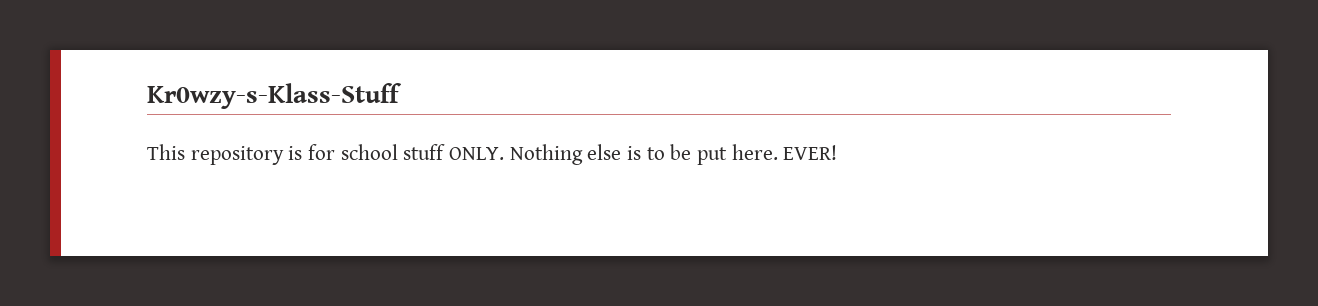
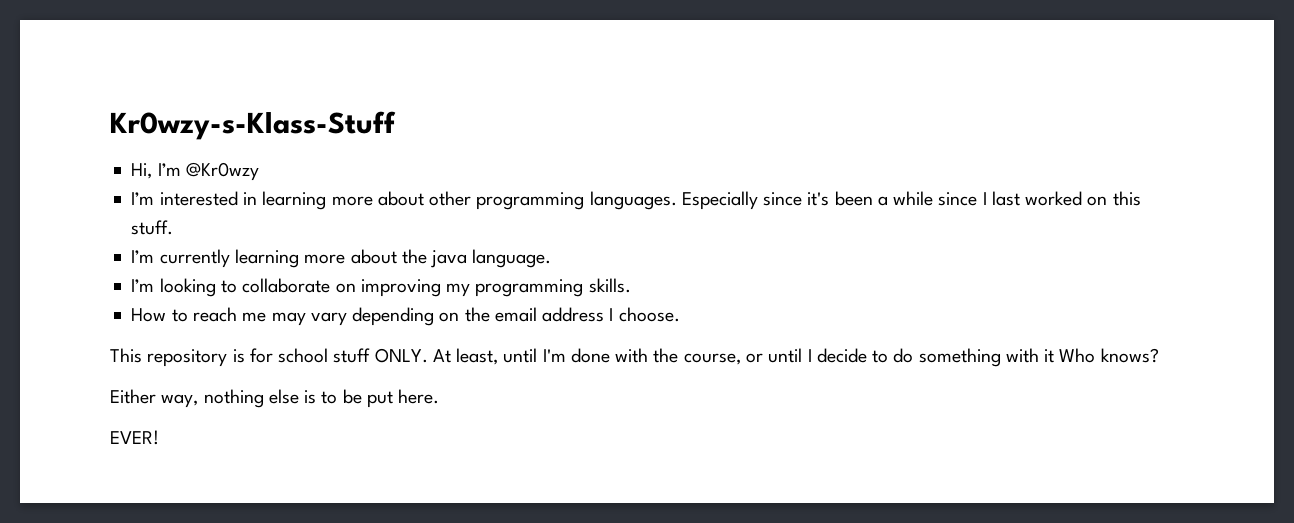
+ Hi, I’m @Kr0wzy
+ I’m interested in learning more about other programming languages. Especially since it's been a while since I last worked on this stuff.
+ I’m currently learning more about the java language.
+ I’m looking to collaborate on improving my programming skills.
+ How to reach me may vary depending on the email address I choose.
- Nothing else is to be put here. EVER!
+ At least, until I'm done with the course, or until I decide to do something with it Who knows?
+ Either way, nothing else is to be put here.
+ EVER!

